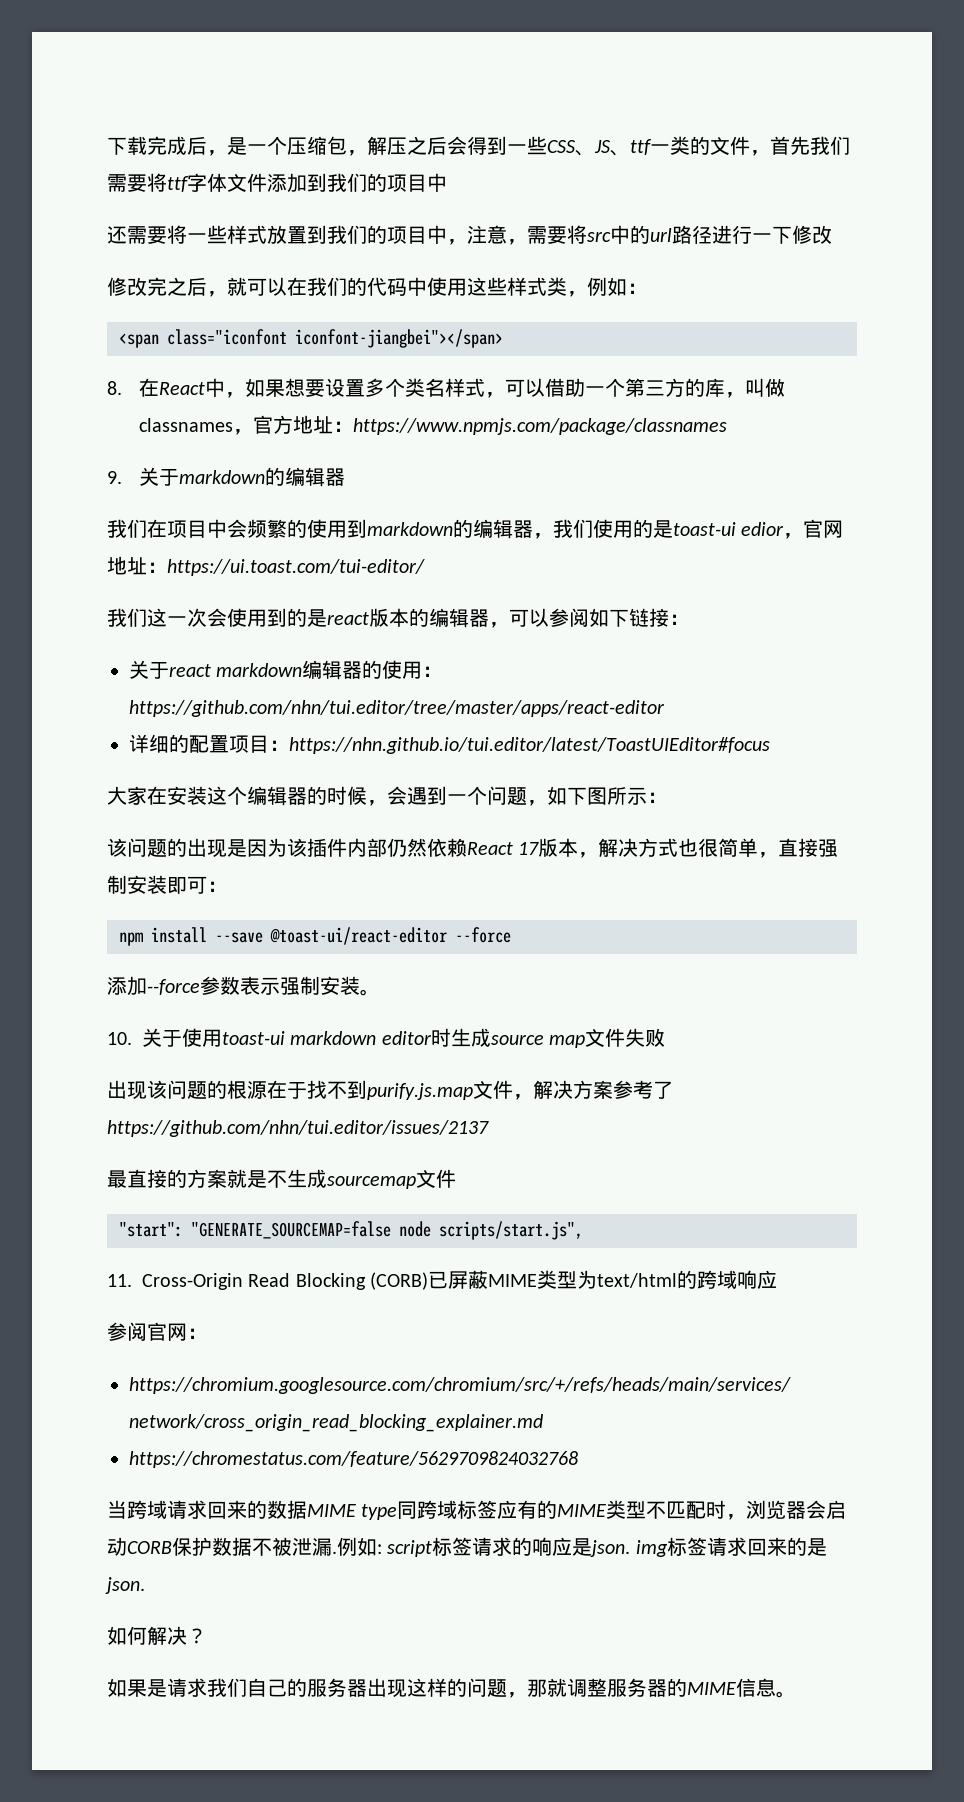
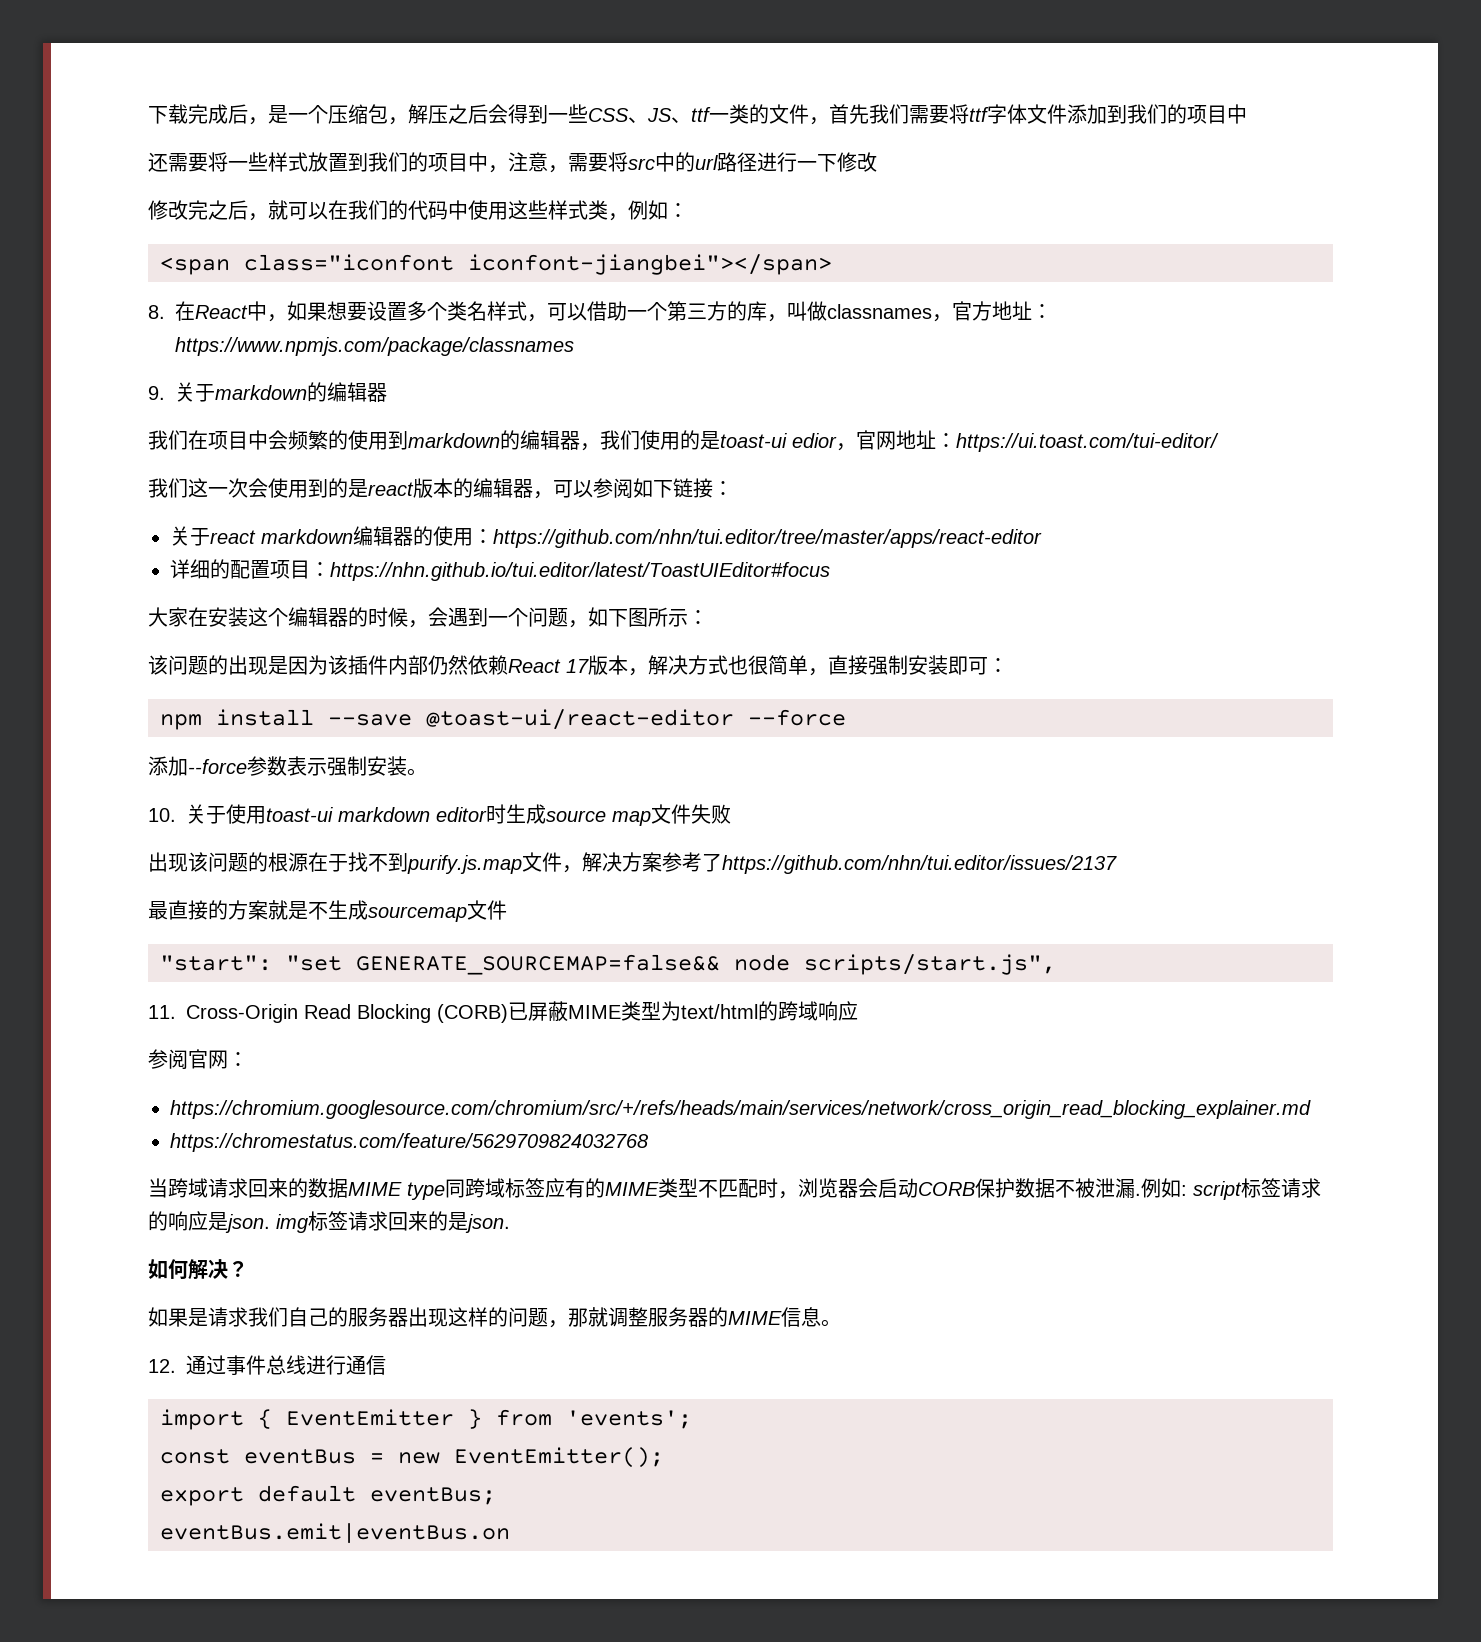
- "start": "GENERATE_SOURCEMAP=false node scripts/start.js",
+ "start": "set GENERATE_SOURCEMAP=false&& node scripts/start.js",
+ 12.通过事件总线进行通信
+ import { EventEmitter } from 'events';
+ const eventBus = new EventEmitter();
+ export default eventBus;
+ eventBus.emit|eventBus.on

